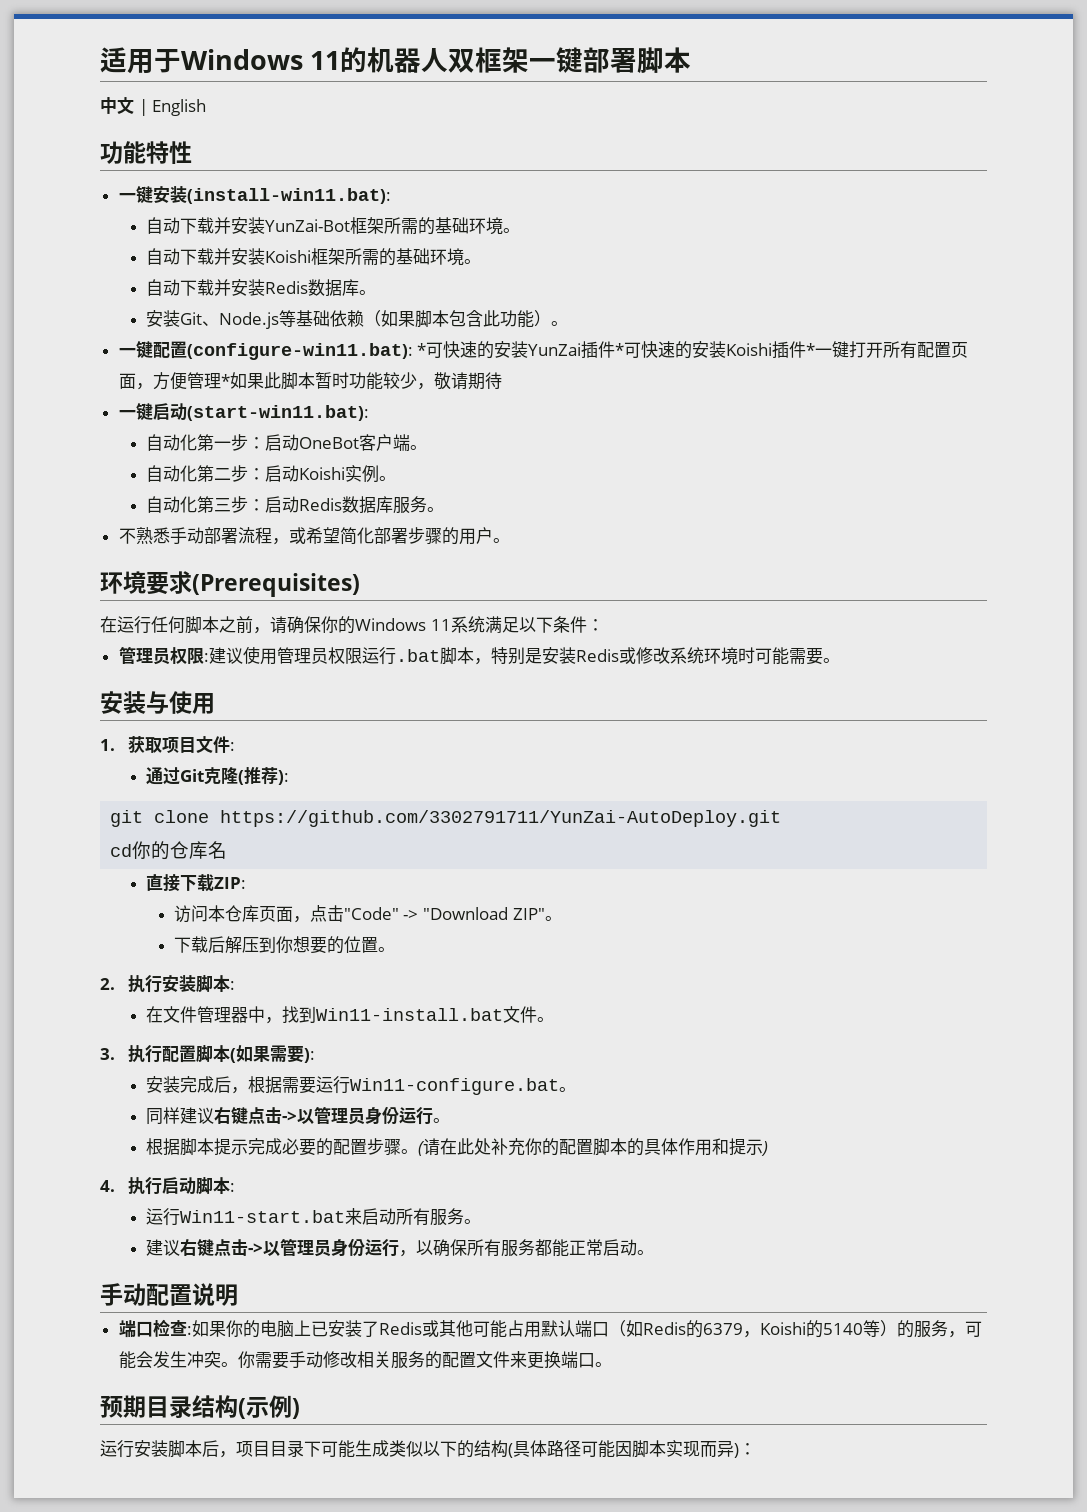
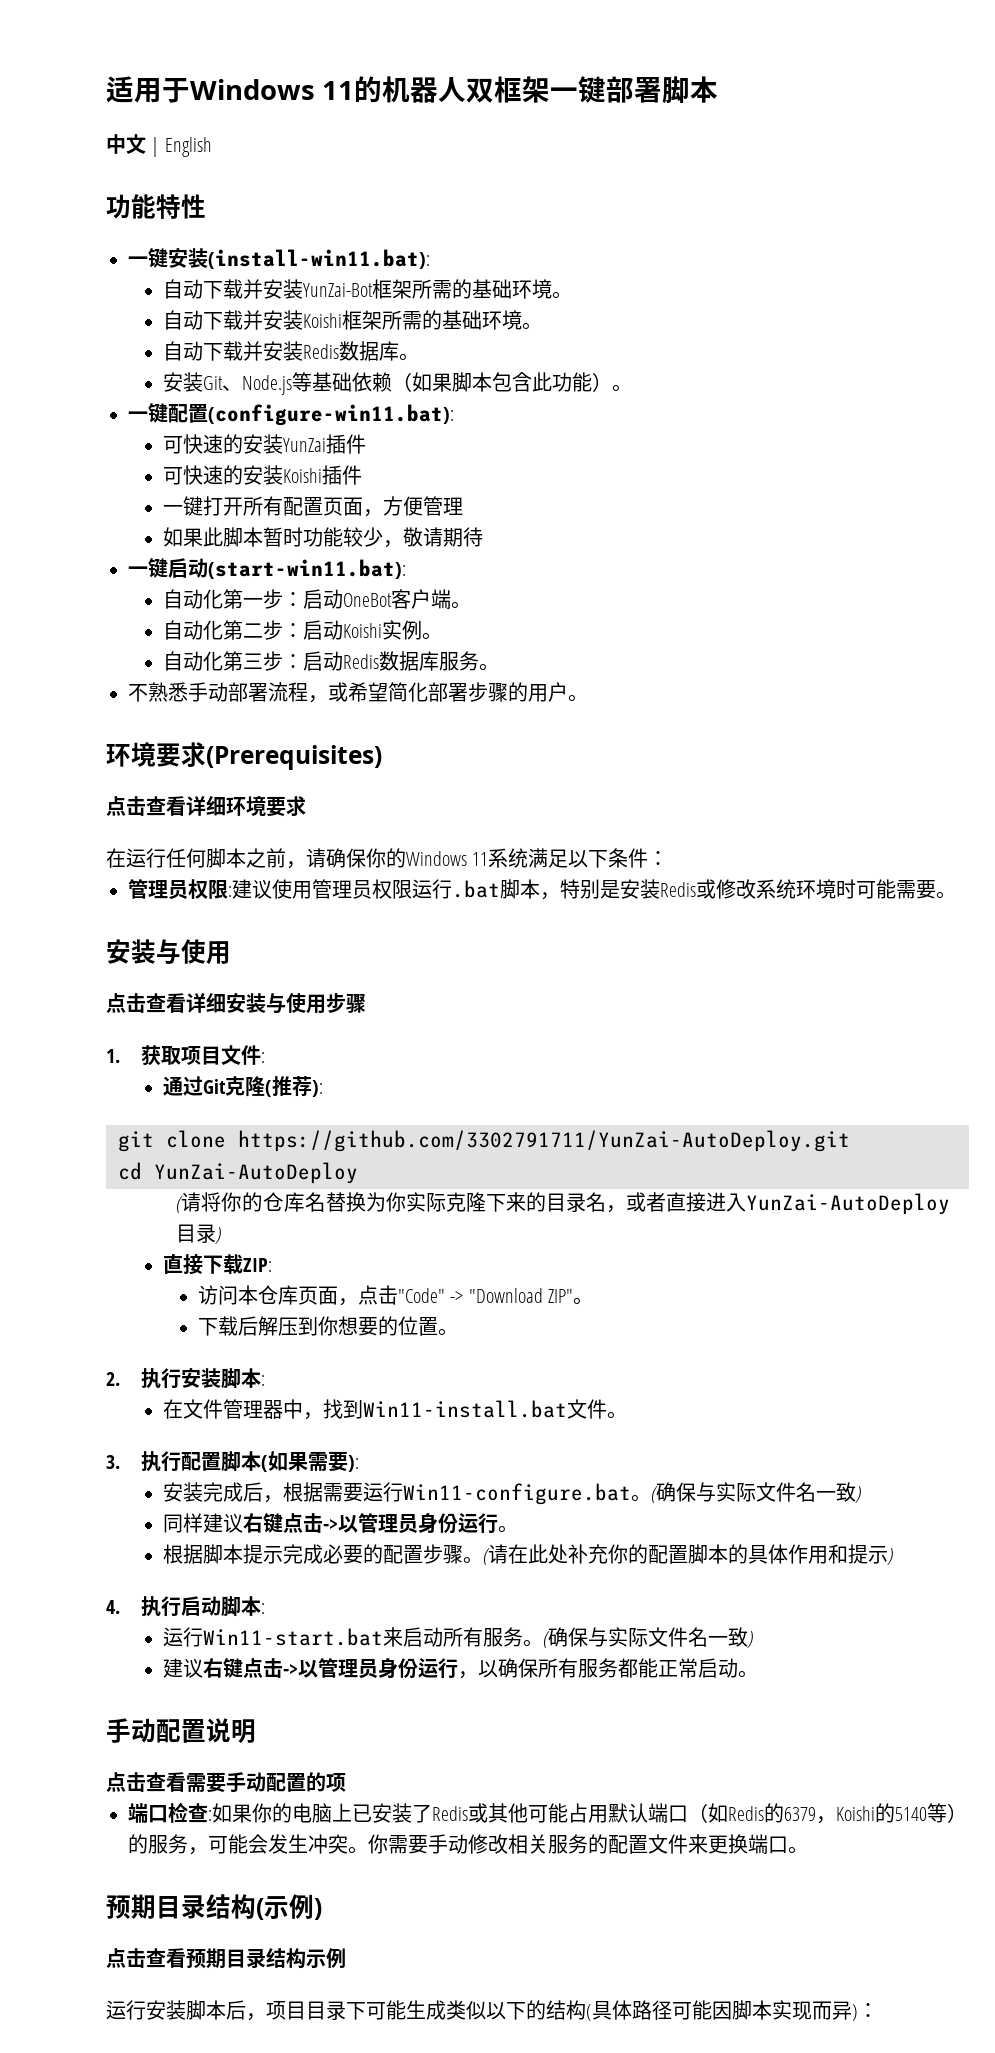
- 一键配置(configure-win11.bat): *可快速的安装YunZai插件*可快速的安装Koishi插件*一键打开所有配置页面，方便管理*如果此脚本暂时功能较少，敬请期待
+ 一键配置(configure-win11.bat):
+ 可快速的安装YunZai插件
+ 可快速的安装Koishi插件
+ 一键打开所有配置页面，方便管理
+ 如果此脚本暂时功能较少，敬请期待
+ 点击查看详细环境要求
+ 点击查看详细安装与使用步骤
- cd你的仓库名
+ cd YunZai-AutoDeploy
+ (请将你的仓库名替换为你实际克隆下来的目录名，或者直接进入YunZai-AutoDeploy目录)
- 安装完成后，根据需要运行Win11-configure.bat。
+ 安装完成后，根据需要运行Win11-configure.bat。(确保与实际文件名一致)
- 运行Win11-start.bat来启动所有服务。
+ 运行Win11-start.bat来启动所有服务。(确保与实际文件名一致)
+ 点击查看需要手动配置的项
+ 点击查看预期目录结构示例

